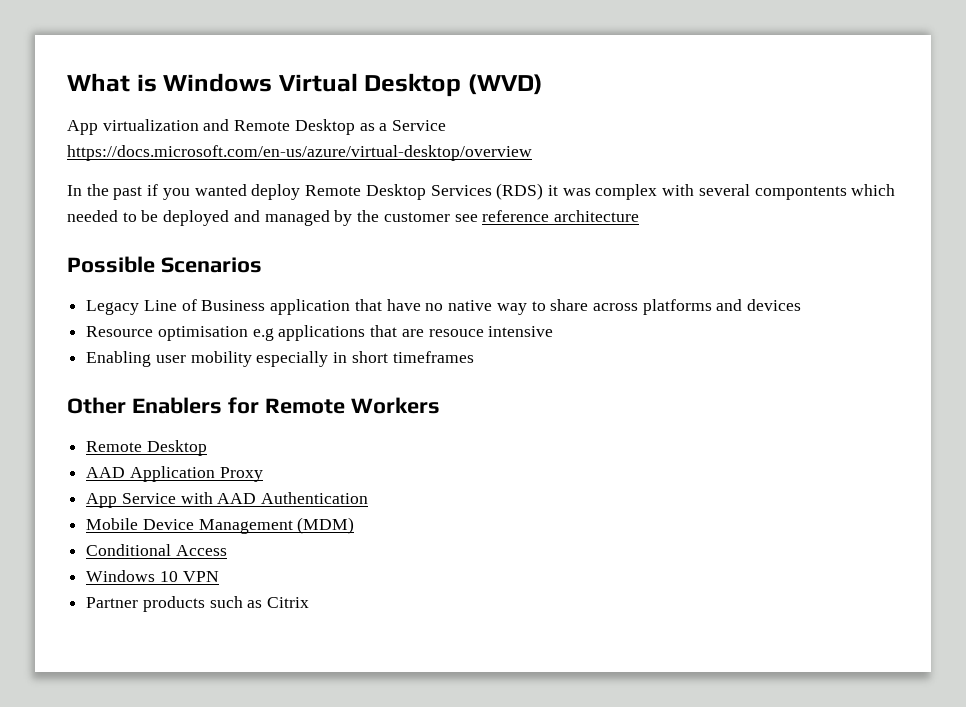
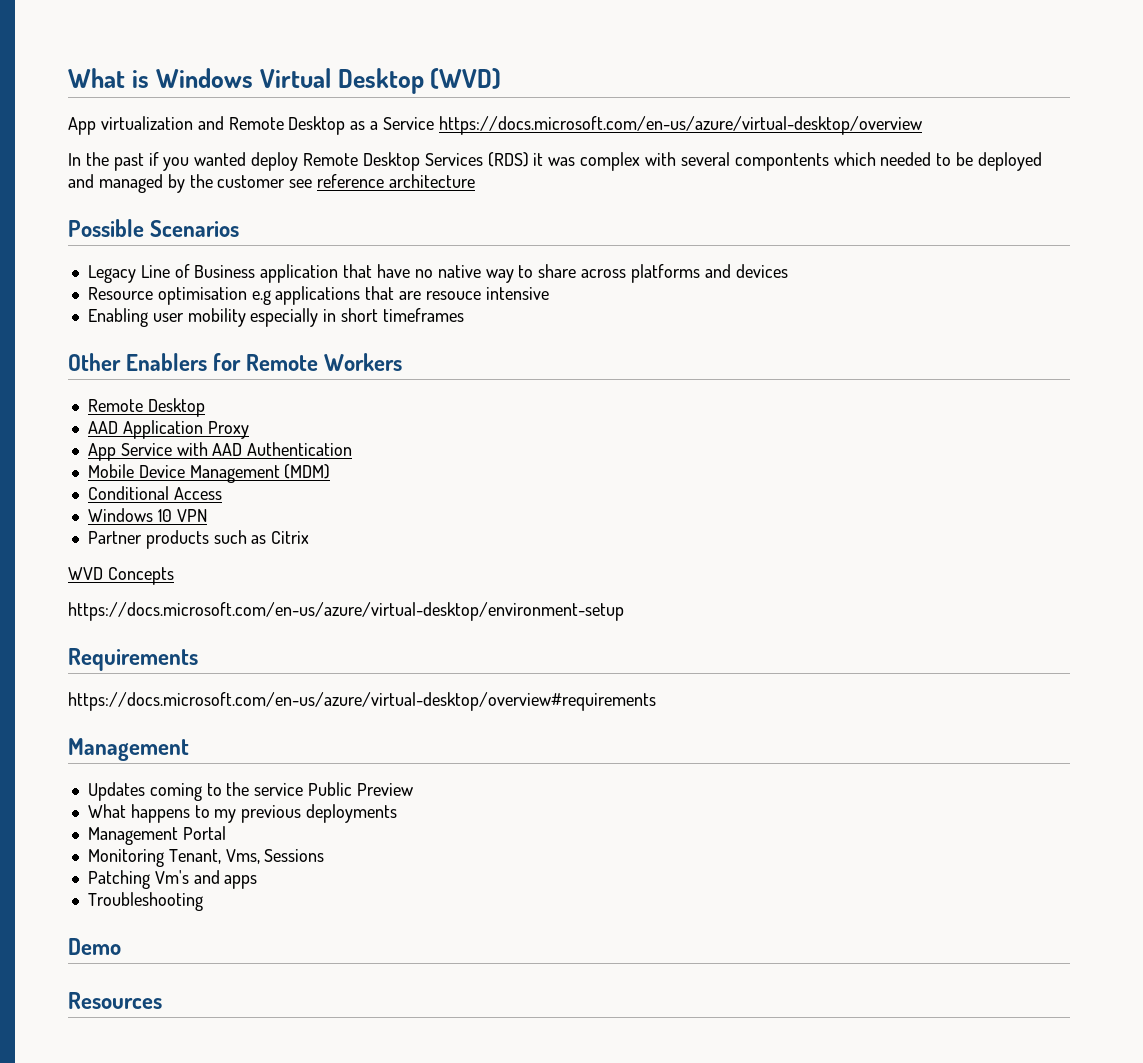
+ WVD Concepts
+ https://docs.microsoft.com/en-us/azure/virtual-desktop/environment-setup
+ Requirements
+ https://docs.microsoft.com/en-us/azure/virtual-desktop/overview#requirements
+ Management
+ Updates coming to the service Public Preview
+ What happens to my previous deployments
+ Management Portal
+ Monitoring Tenant, Vms, Sessions
+ Patching Vm's and apps
+ Troubleshooting
+ Demo
+ Resources

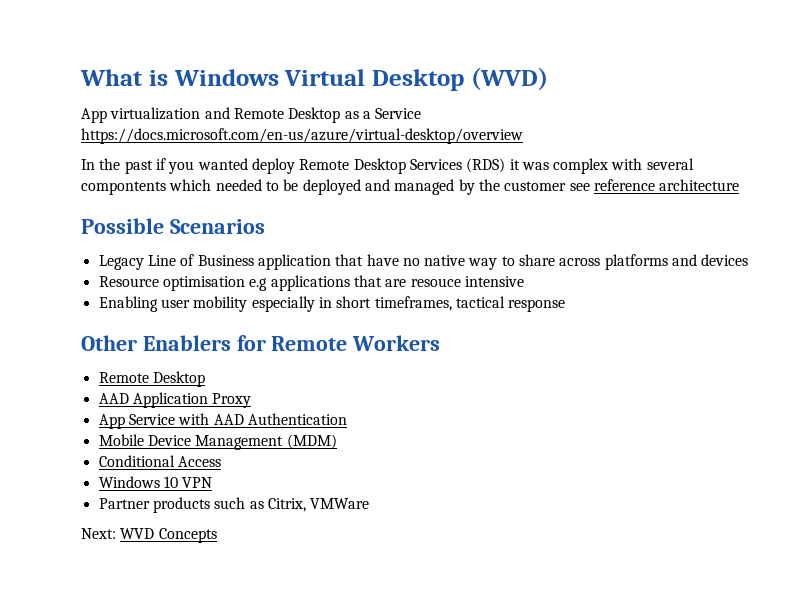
- Enabling user mobility especially in short timeframes
+ Enabling user mobility especially in short timeframes, tactical response
- Partner products such as Citrix
- WVD Concepts
+ Partner products such as Citrix, VMWare
+ Next: WVD Concepts
- https://docs.microsoft.com/en-us/azure/virtual-desktop/environment-setup
- Requirements
- https://docs.microsoft.com/en-us/azure/virtual-desktop/overview#requirements
- Management
- Updates coming to the service Public Preview
- What happens to my previous deployments
- Management Portal
- Monitoring Tenant, Vms, Sessions
- Patching Vm's and apps
- Troubleshooting
- Demo
- Resources

